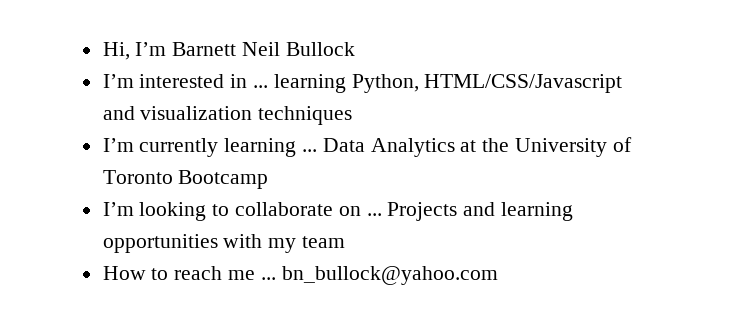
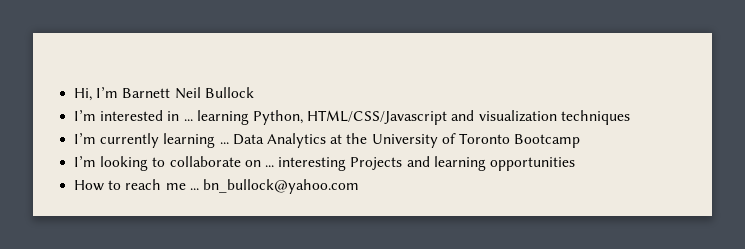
- I’m looking to collaborate on ... Projects and learning opportunities with my team
+ I’m looking to collaborate on ... interesting Projects and learning opportunities

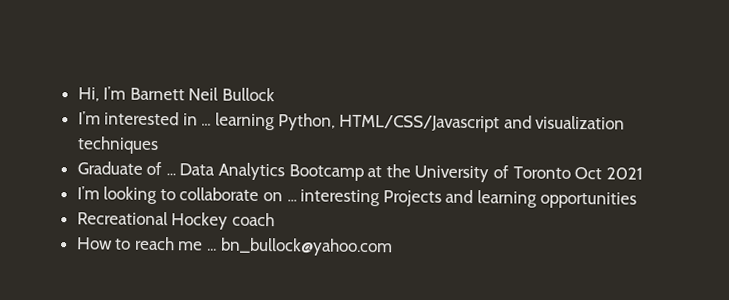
- I’m currently learning ...
+ Graduate of ...
- Data Analytics at the University of Toronto Bootcamp
+ Data Analytics Bootcamp at the University of Toronto Oct 2021
+ Recreational Hockey coach

